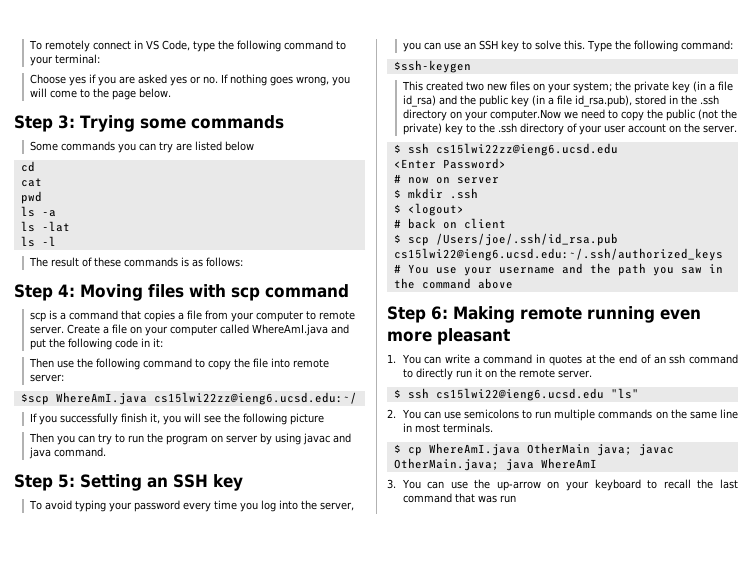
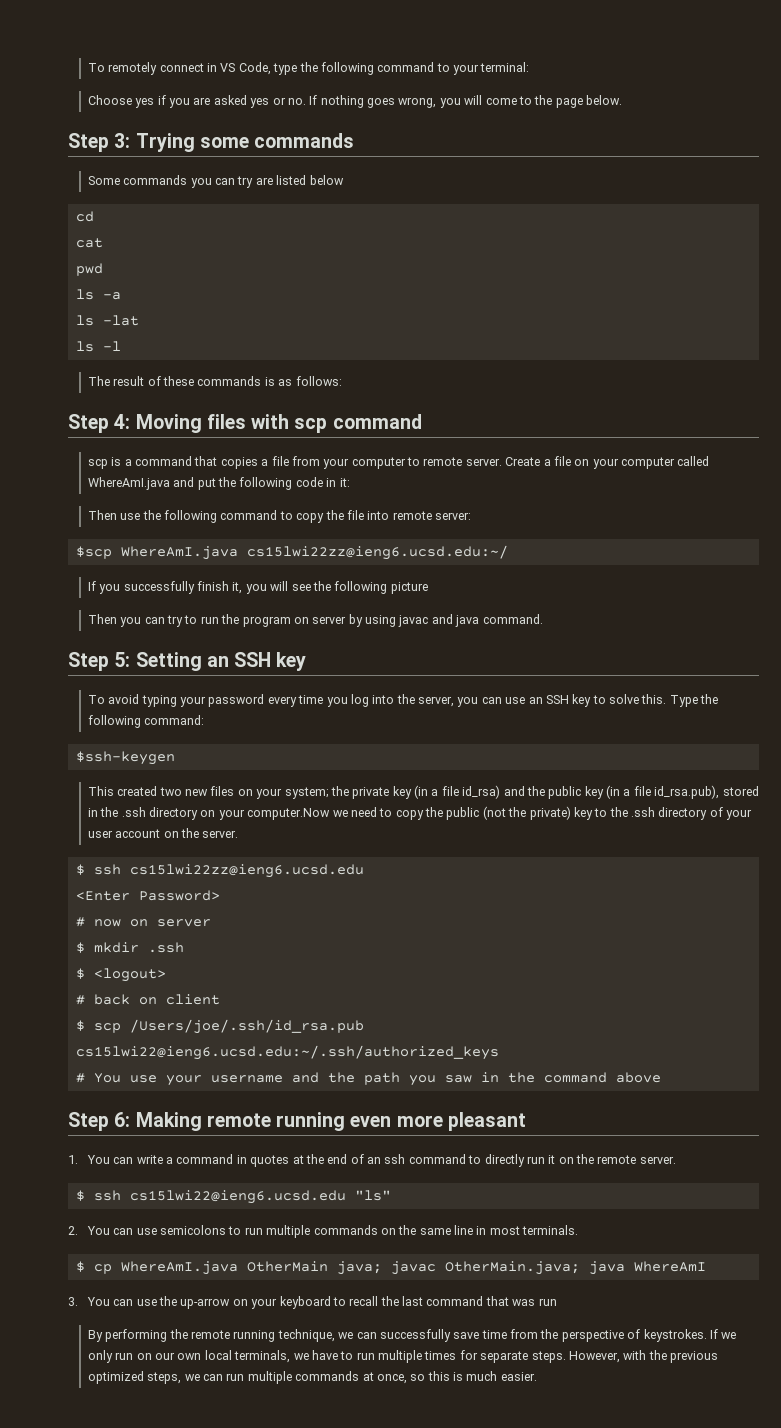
+ By performing the remote running technique, we can successfully save time from the perspective of keystrokes. If we only run on our own local terminals, we have to run multiple times for separate steps. However, with the previous optimized steps, we can run multiple commands at once, so this is much easier.

